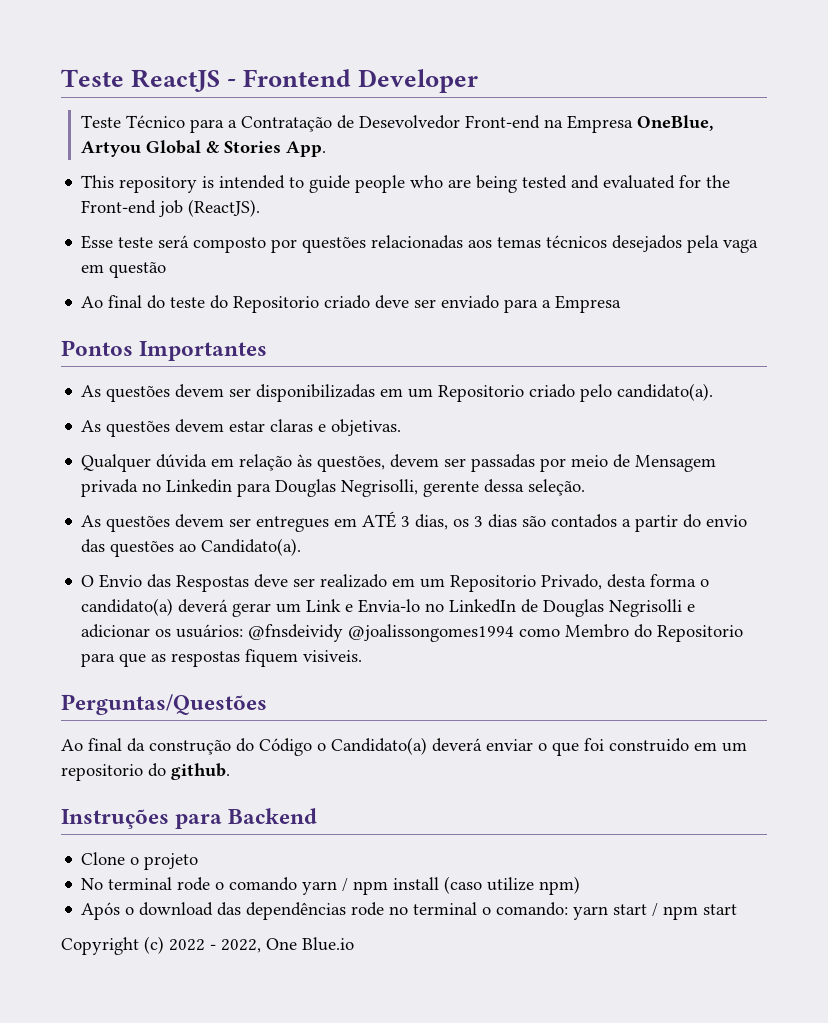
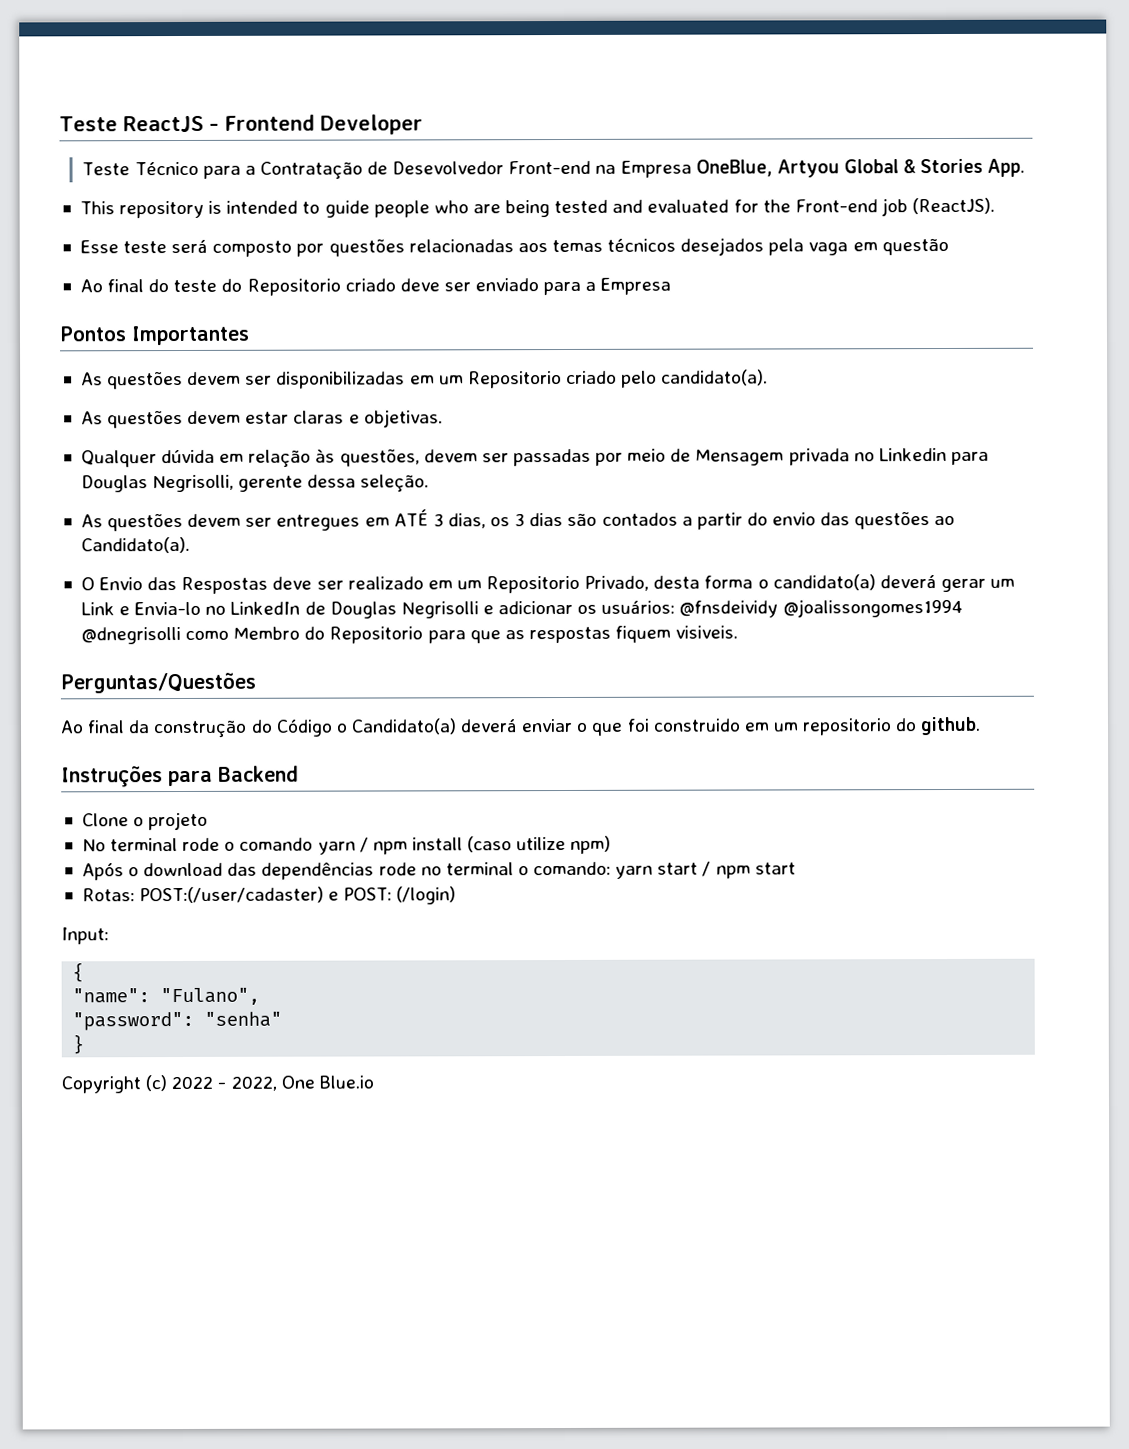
- O Envio das Respostas deve ser realizado em um Repositorio Privado, desta forma o candidato(a) deverá gerar um Link e Envia-lo no LinkedIn de Douglas Negrisolli e adicionar os usuários: @fnsdeividy @joalissongomes1994 como Membro do Repositorio para que as respostas fiquem visiveis.
+ O Envio das Respostas deve ser realizado em um Repositorio Privado, desta forma o candidato(a) deverá gerar um Link e Envia-lo no LinkedIn de Douglas Negrisolli e adicionar os usuários: @fnsdeividy @joalissongomes1994 @dnegrisolli como Membro do Repositorio para que as respostas fiquem visiveis.
+ Rotas: POST:(/user/cadaster) e POST: (/login)
+ Input:
+ {
+ "name": "Fulano",
+ "password": "senha"
+ }

